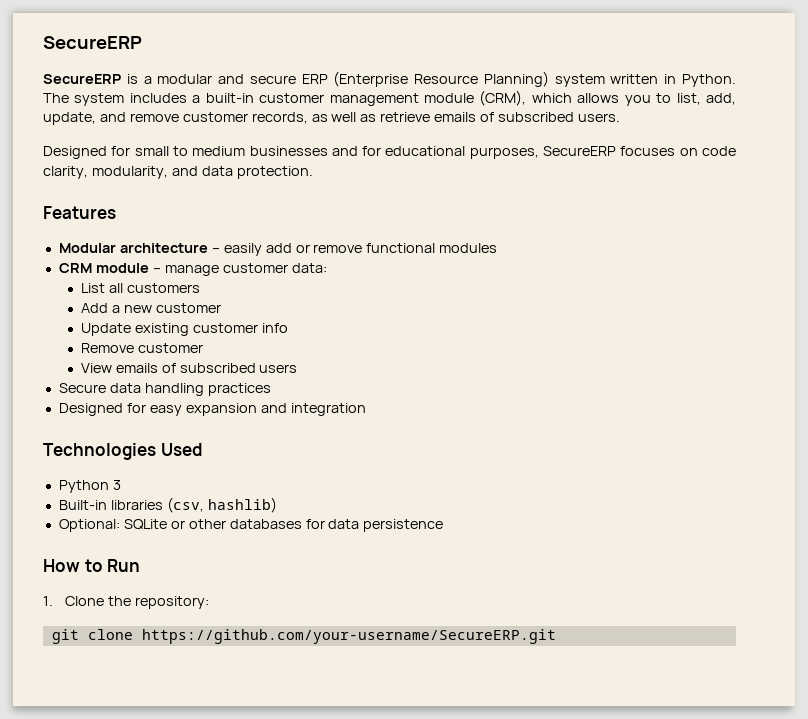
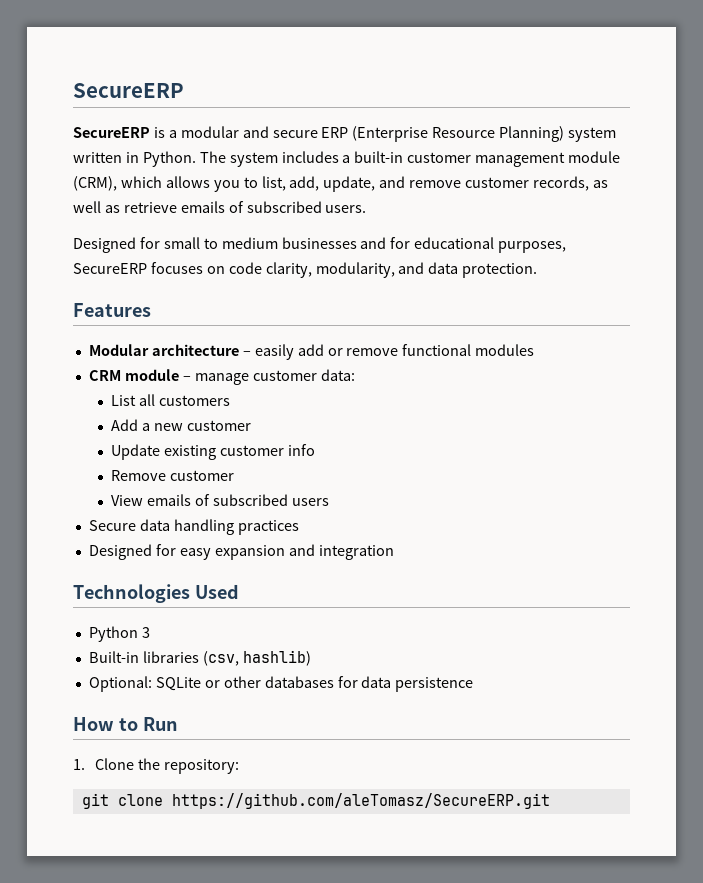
- git clone https://github.com/your-username/SecureERP.git
+ git clone https://github.com/aleTomasz/SecureERP.git

